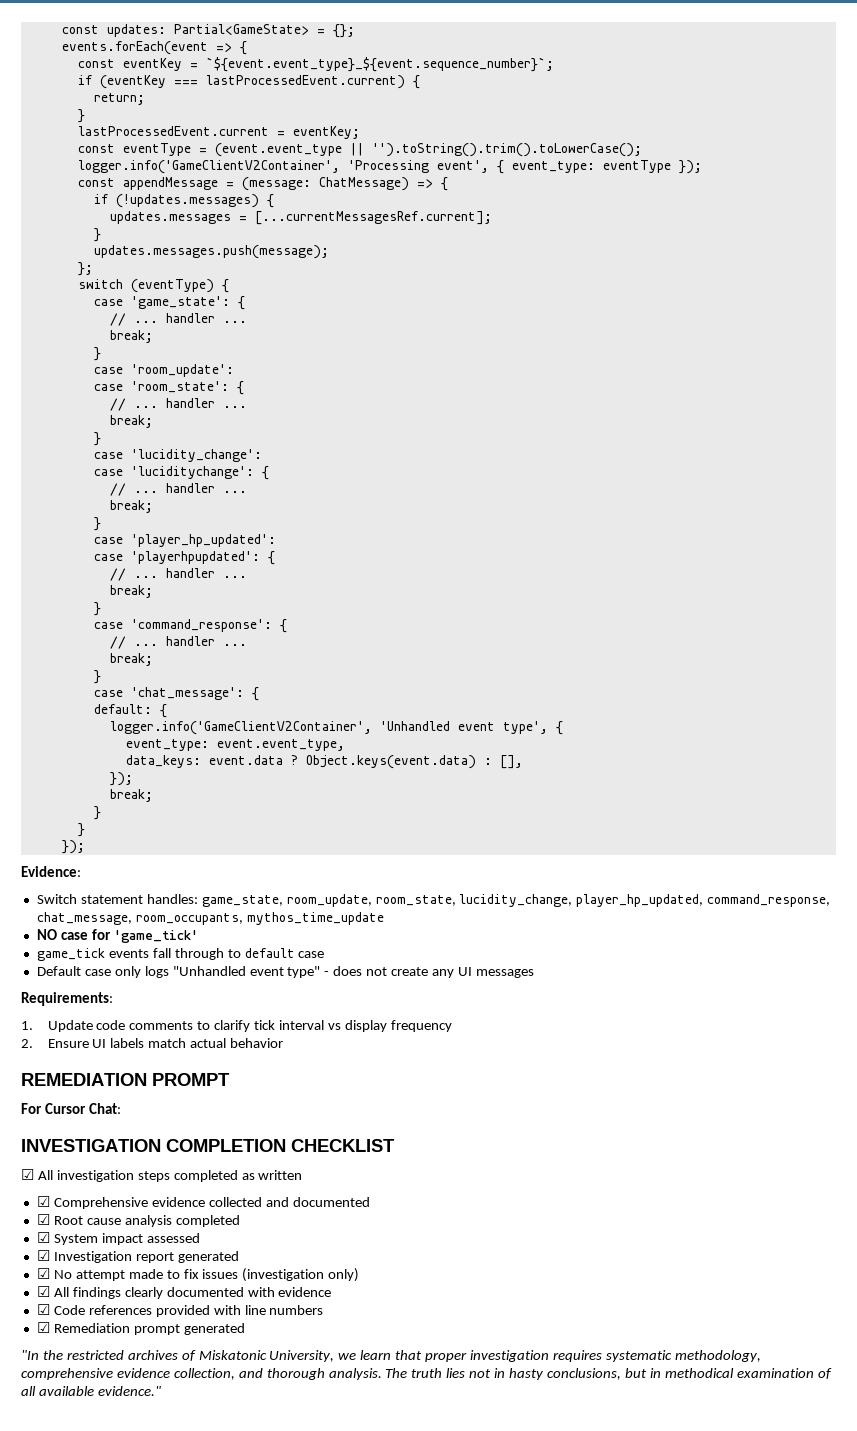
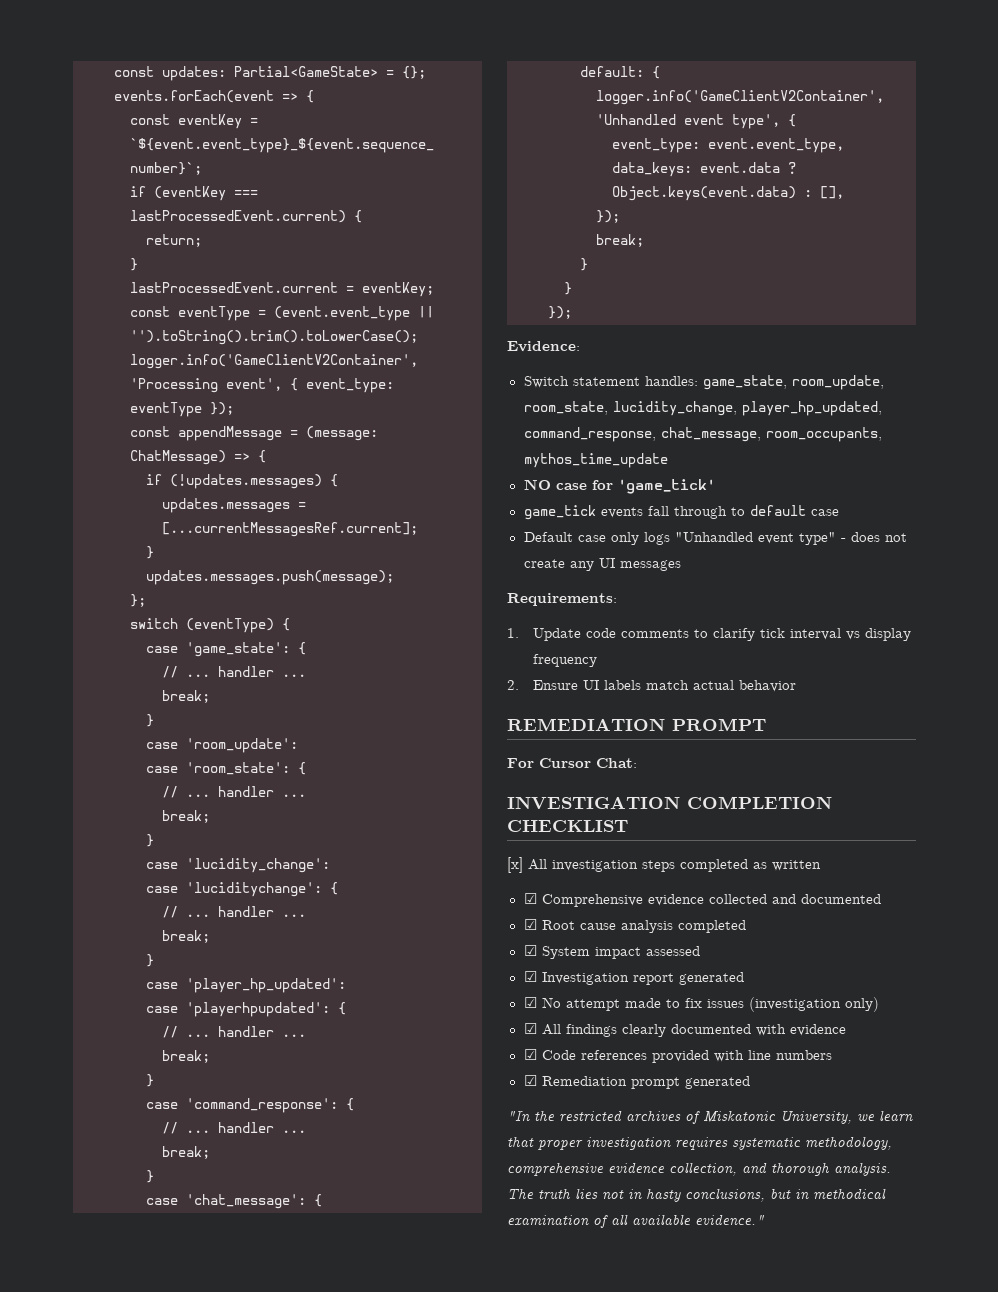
- ☑ All investigation steps completed as written
+ [x] All investigation steps completed as written

